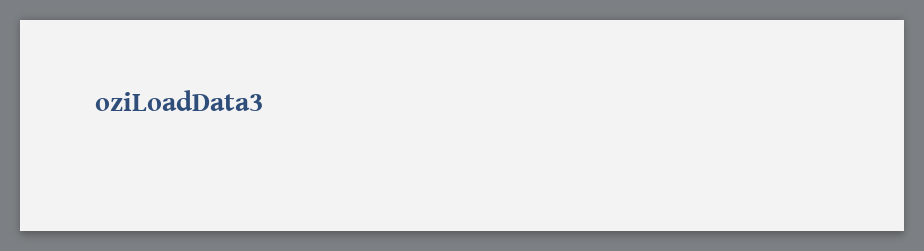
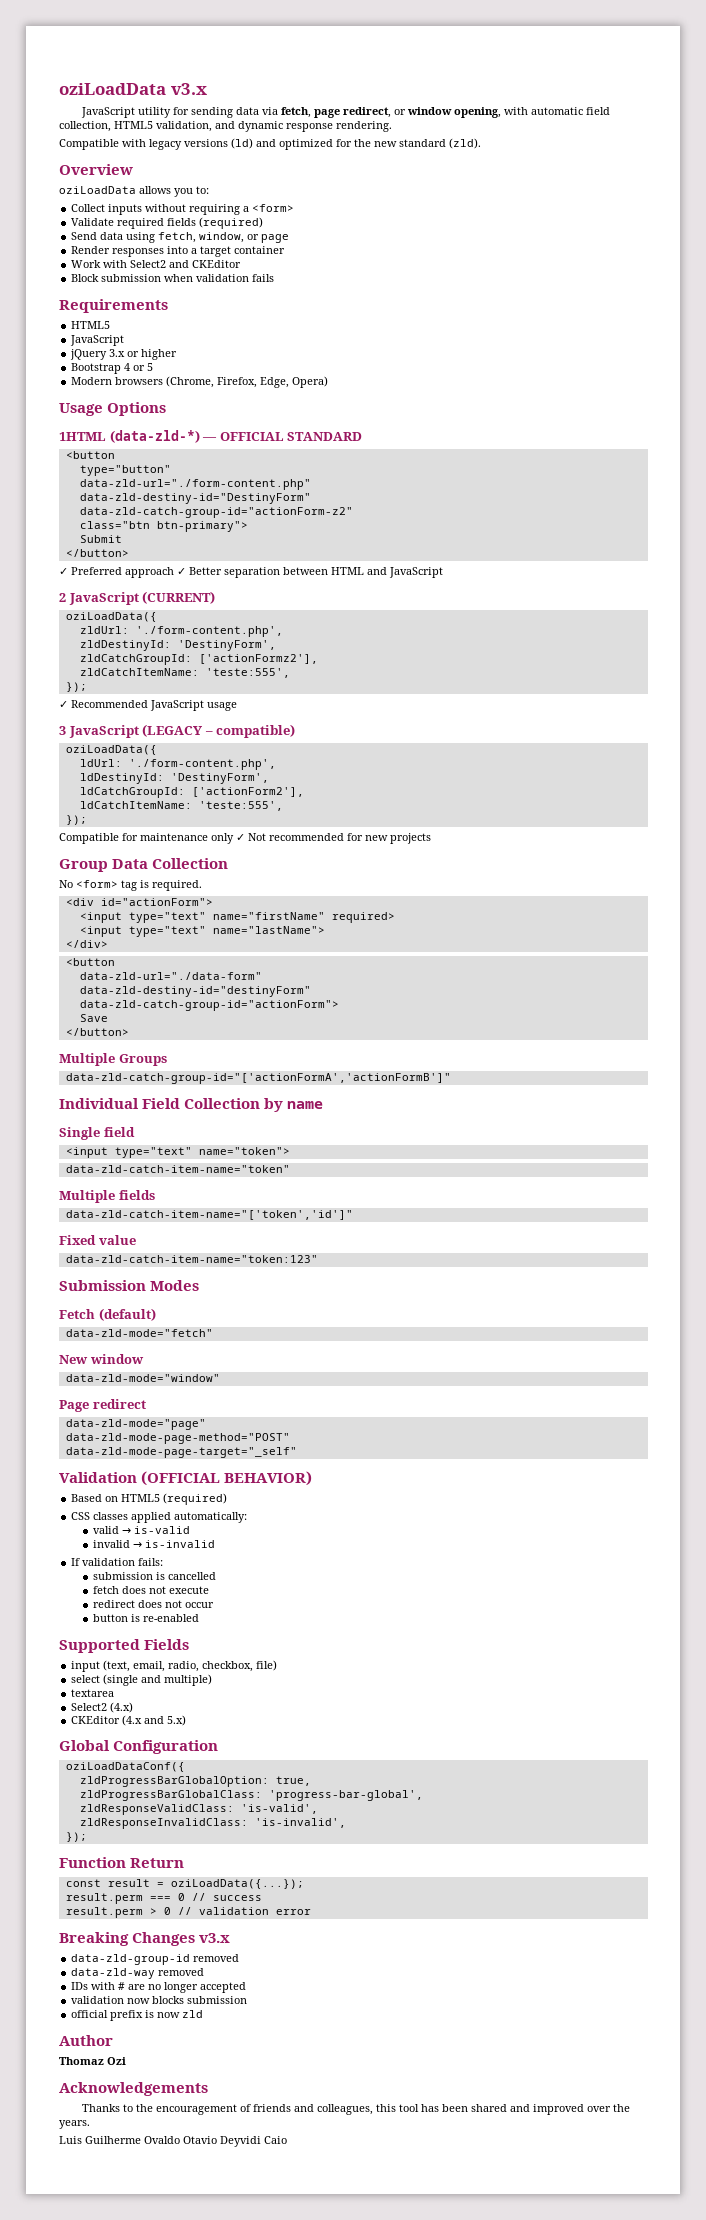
- oziLoadData3
+ oziLoadData v3.x
+ JavaScript utility for sending data via fetch, page redirect, or window opening, with automatic field collection, HTML5 validation, and dynamic response rendering.
+ Compatible with legacy versions (ld) and optimized for the new standard (zld).
+ Overview
+ oziLoadData allows you to:
+ Collect inputs without requiring a <form>
+ Validate required fields (required)
+ Send data using fetch, window, or page
+ Render responses into a target container
+ Work with Select2 and CKEditor
+ Block submission when validation fails
+ Requirements
+ HTML5
+ JavaScript
+ jQuery 3.x or higher
+ Bootstrap 4 or 5
+ Modern browsers (Chrome, Firefox, Edge, Opera)
+ Usage Options
+ 1HTML (data-zld-*) — OFFICIAL STANDARD
+ <button
+ type="button"
+ data-zld-url="./form-content.php"
+ data-zld-destiny-id="DestinyForm"
+ data-zld-catch-group-id="actionForm-z2"
+ class="btn btn-primary">
+ Submit
+ </button>
+ ✓ Preferred approach ✓ Better separation between HTML and JavaScript
+ 2 JavaScript (CURRENT)
+ oziLoadData({
+ zldUrl: './form-content.php',
+ zldDestinyId: 'DestinyForm',
+ zldCatchGroupId: ['actionFormz2'],
+ zldCatchItemName: 'teste:555',
+ });
+ ✓ Recommended JavaScript usage
+ 3 JavaScript (LEGACY – compatible)
+ oziLoadData({
+ ldUrl: './form-content.php',
+ ldDestinyId: 'DestinyForm',
+ ldCatchGroupId: ['actionForm2'],
+ ldCatchItemName: 'teste:555',
+ });
+ Compatible for maintenance only ✓ Not recommended for new projects
+ Group Data Collection
+ No <form> tag is required.
+ <div id="actionForm">
+ <input type="text" name="firstName" required>
+ <input type="text" name="lastName">
+ </div>
+ <button
+ data-zld-url="./data-form"
+ data-zld-destiny-id="destinyForm"
+ data-zld-catch-group-id="actionForm">
+ Save
+ </button>
+ Multiple Groups
+ data-zld-catch-group-id="['actionFormA','actionFormB']"
+ Individual Field Collection by name
+ Single field
+ <input type="text" name="token">
+ data-zld-catch-item-name="token"
+ Multiple fields
+ data-zld-catch-item-name="['token','id']"
+ Fixed value
+ data-zld-catch-item-name="token:123"
+ Submission Modes
+ Fetch (default)
+ data-zld-mode="fetch"
+ New window
+ data-zld-mode="window"
+ Page redirect
+ data-zld-mode="page"
+ data-zld-mode-page-method="POST"
+ data-zld-mode-page-target="_self"
+ Validation (OFFICIAL BEHAVIOR)
+ Based on HTML5 (required)
+ CSS classes applied automatically:
+ valid → is-valid
+ invalid → is-invalid
+ If validation fails:
+ submission is cancelled
+ fetch does not execute
+ redirect does not occur
+ button is re-enabled
+ Supported Fields
+ input (text, email, radio, checkbox, file)
+ select (single and multiple)
+ textarea
+ Select2 (4.x)
+ CKEditor (4.x and 5.x)
+ Global Configuration
+ oziLoadDataConf({
+ zldProgressBarGlobalOption: true,
+ zldProgressBarGlobalClass: 'progress-bar-global',
+ zldResponseValidClass: 'is-valid',
+ zldResponseInvalidClass: 'is-invalid',
+ });
+ Function Return
+ const result = oziLoadData({...});
+ result.perm === 0 // success
+ result.perm > 0 // validation error
+ Breaking Changes v3.x
+ data-zld-group-id removed
+ data-zld-way removed
+ IDs with # are no longer accepted
+ validation now blocks submission
+ official prefix is now zld
+ Author
+ Thomaz Ozi
+ Acknowledgements
+ Thanks to the encouragement of friends and colleagues, this tool has been shared and improved over the years.
+ Luis Guilherme Ovaldo Otavio Deyvidi Caio

